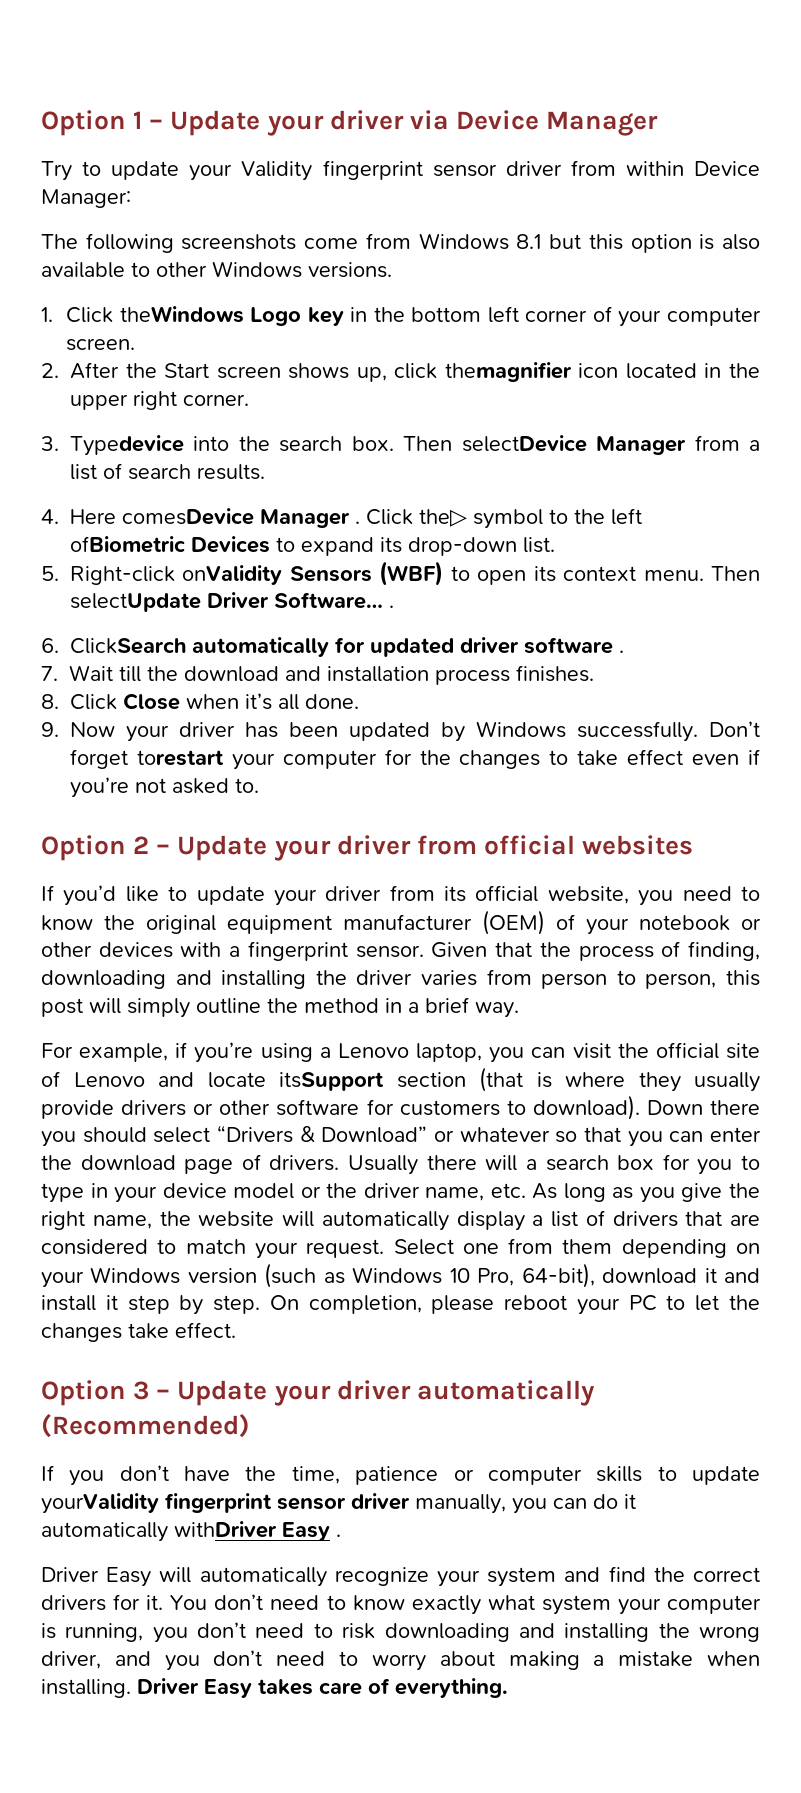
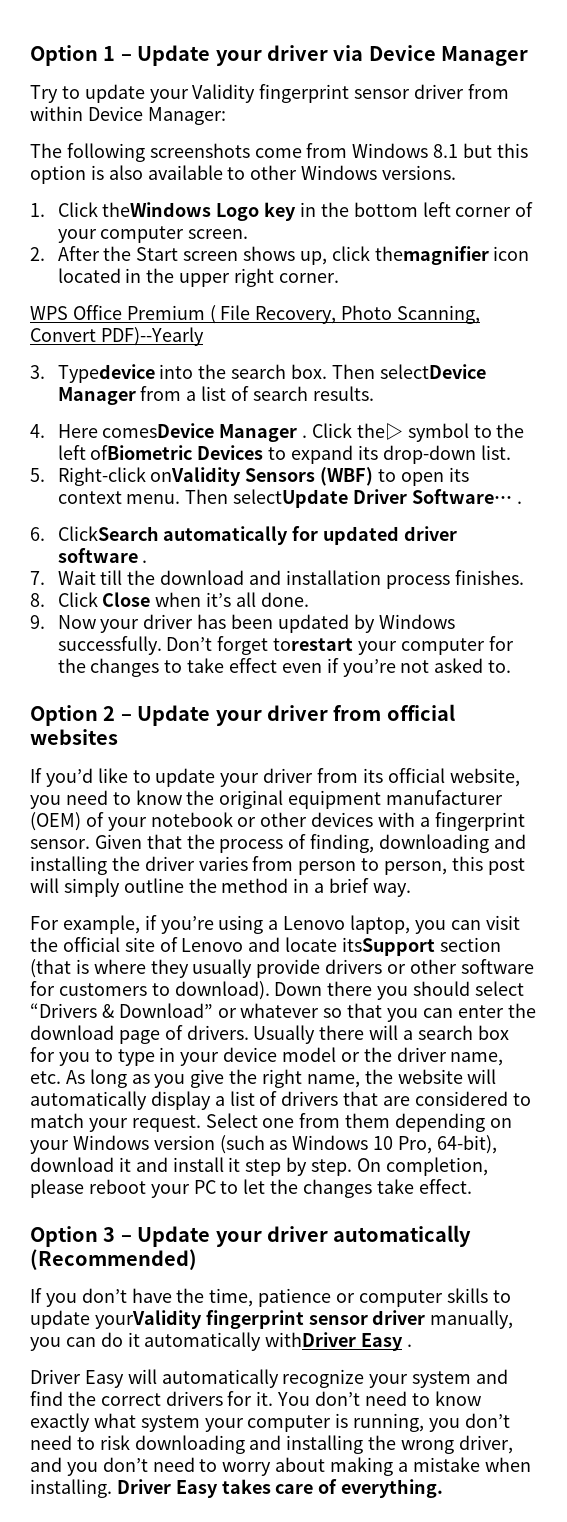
+ WPS Office Premium ( File Recovery, Photo Scanning, Convert PDF)--Yearly

